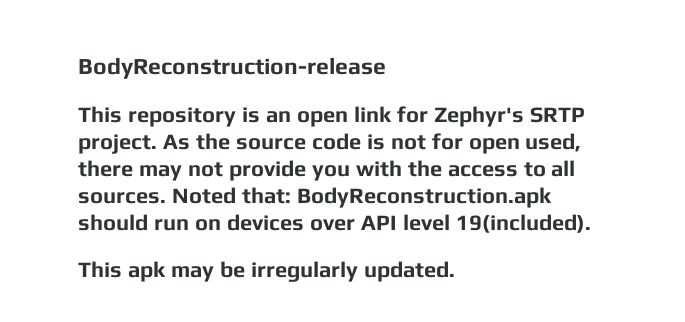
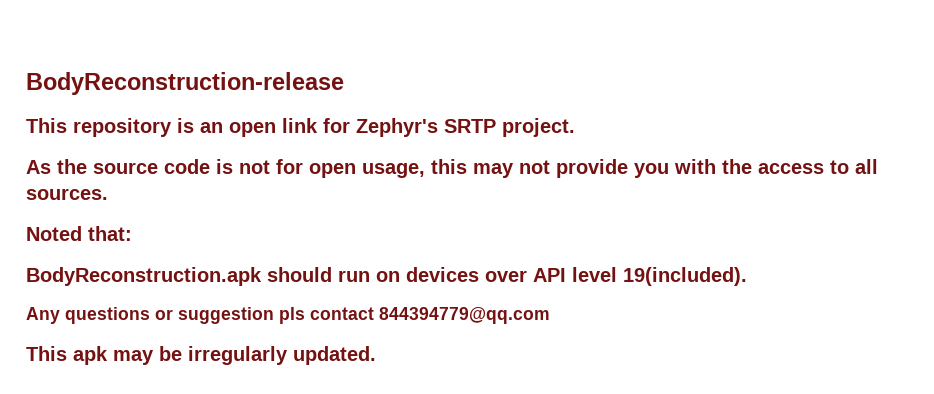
- This repository is an open link for Zephyr's SRTP project. As the source code is not for open used, there may not provide you with the access to all sources. Noted that: BodyReconstruction.apk should run on devices over API level 19(included).
+ This repository is an open link for Zephyr's SRTP project.
+ As the source code is not for open usage, this may not provide you with the access to all sources.
+ Noted that:
+ BodyReconstruction.apk should run on devices over API level 19(included).
+ Any questions or suggestion pls contact 844394779@qq.com

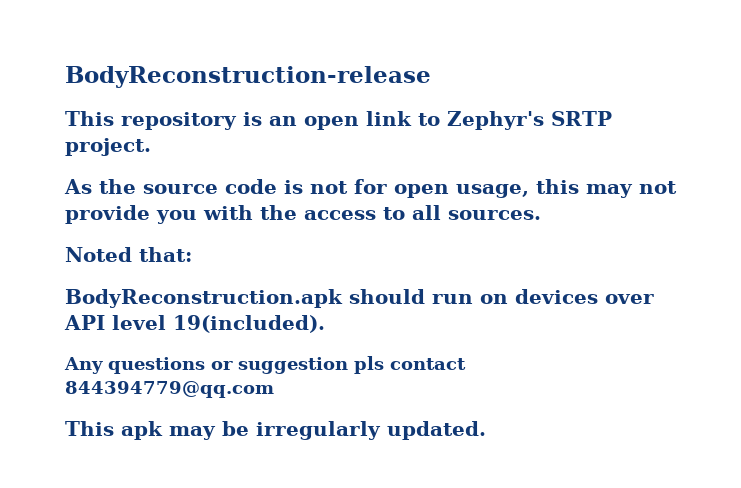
- This repository is an open link for Zephyr's SRTP project.
+ This repository is an open link to Zephyr's SRTP project.

